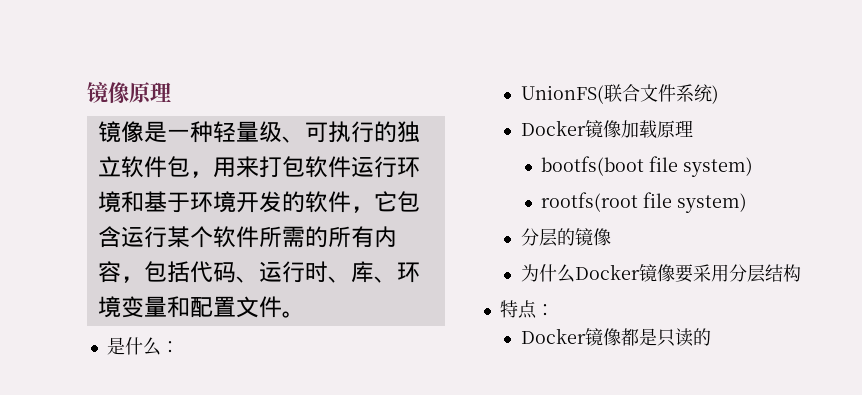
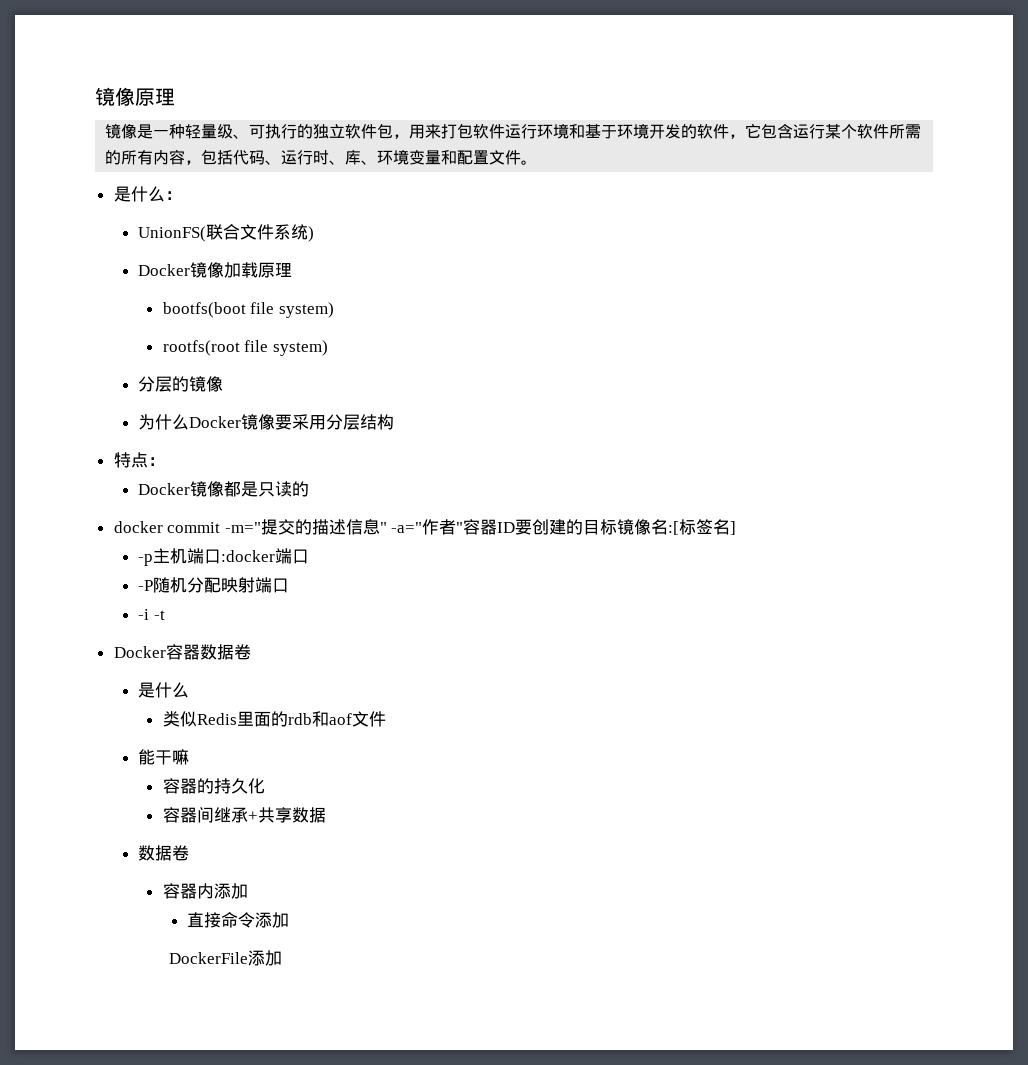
+ docker commit -m="提交的描述信息" -a="作者"容器ID要创建的目标镜像名:[标签名]
+ -p主机端口:docker端口
+ -P随机分配映射端口
+ -i -t
+ Docker容器数据卷
+ 是什么
+ 类似Redis里面的rdb和aof文件
+ 能干嘛
+ 容器的持久化
+ 容器间继承+共享数据
+ 数据卷
+ 容器内添加
+ 直接命令添加
+ DockerFile添加

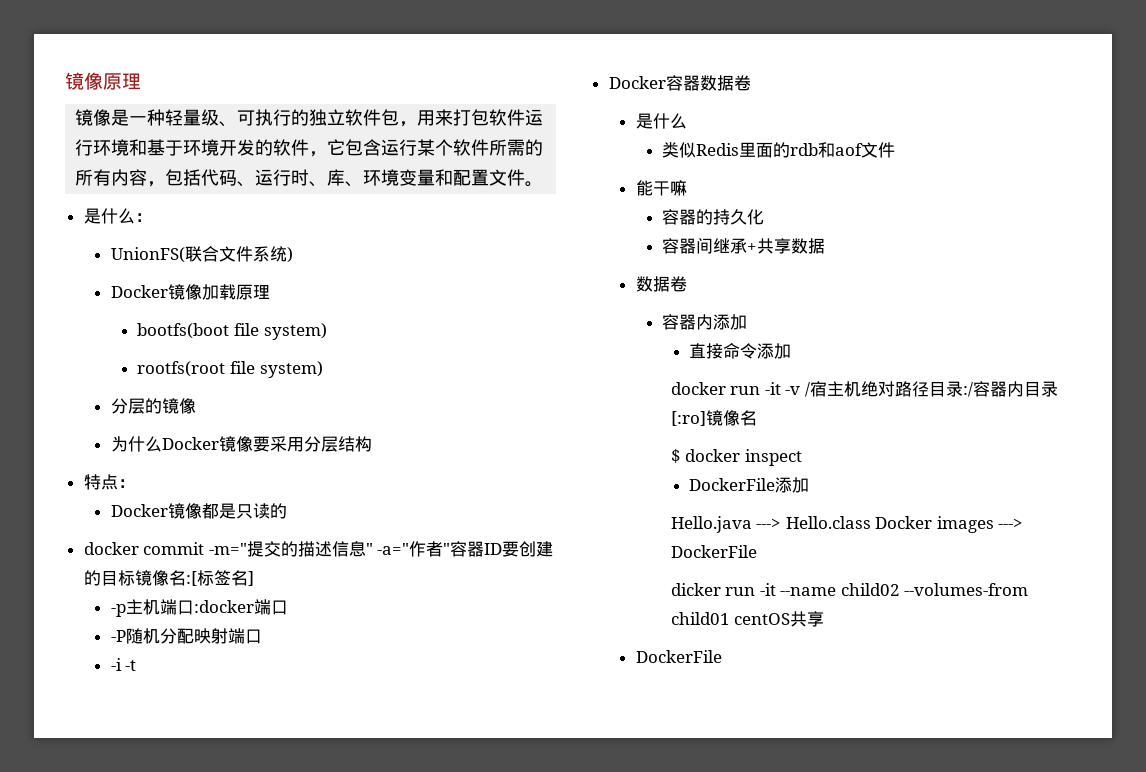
+ docker run -it -v /宿主机绝对路径目录:/容器内目录[:ro]镜像名
+ $ docker inspect
  DockerFile添加
+ Hello.java ---> Hello.class Docker images ---> DockerFile
+ dicker run -it --name child02 --volumes-from child01 centOS共享
+ DockerFile

